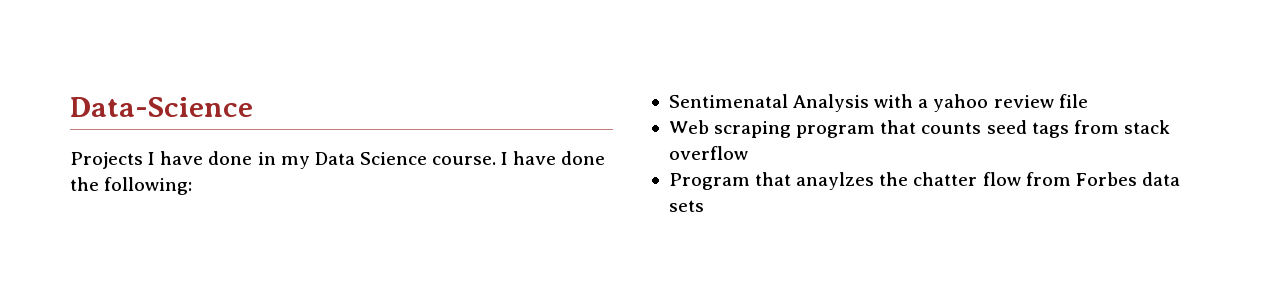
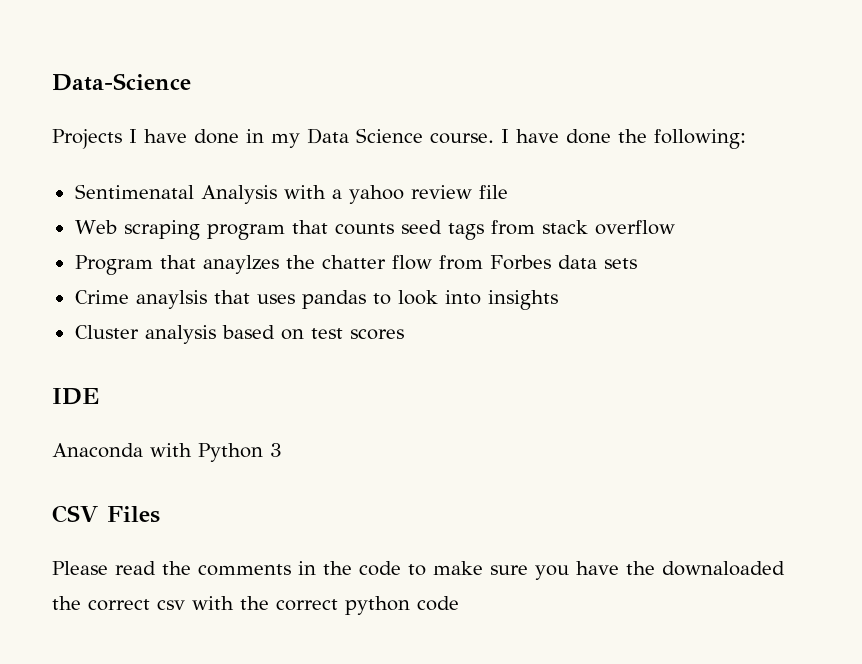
+ Crime anaylsis that uses pandas to look into insights
+ Cluster analysis based on test scores
+ IDE
+ Anaconda with Python 3
+ CSV Files
+ Please read the comments in the code to make sure you have the downaloaded the correct csv with the correct python code

